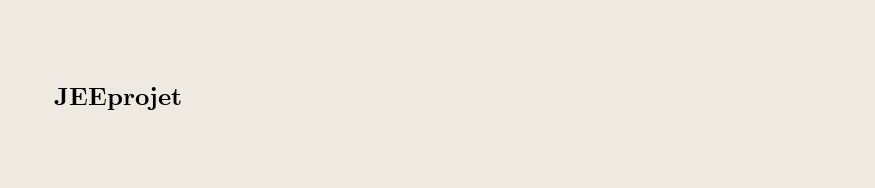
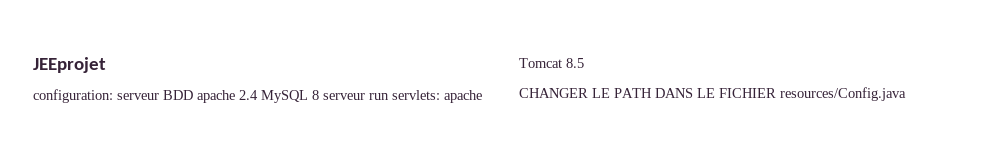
+ configuration: serveur BDD apache 2.4 MySQL 8 serveur run servlets: apache Tomcat 8.5
+ CHANGER LE PATH DANS LE FICHIER resources/Config.java

